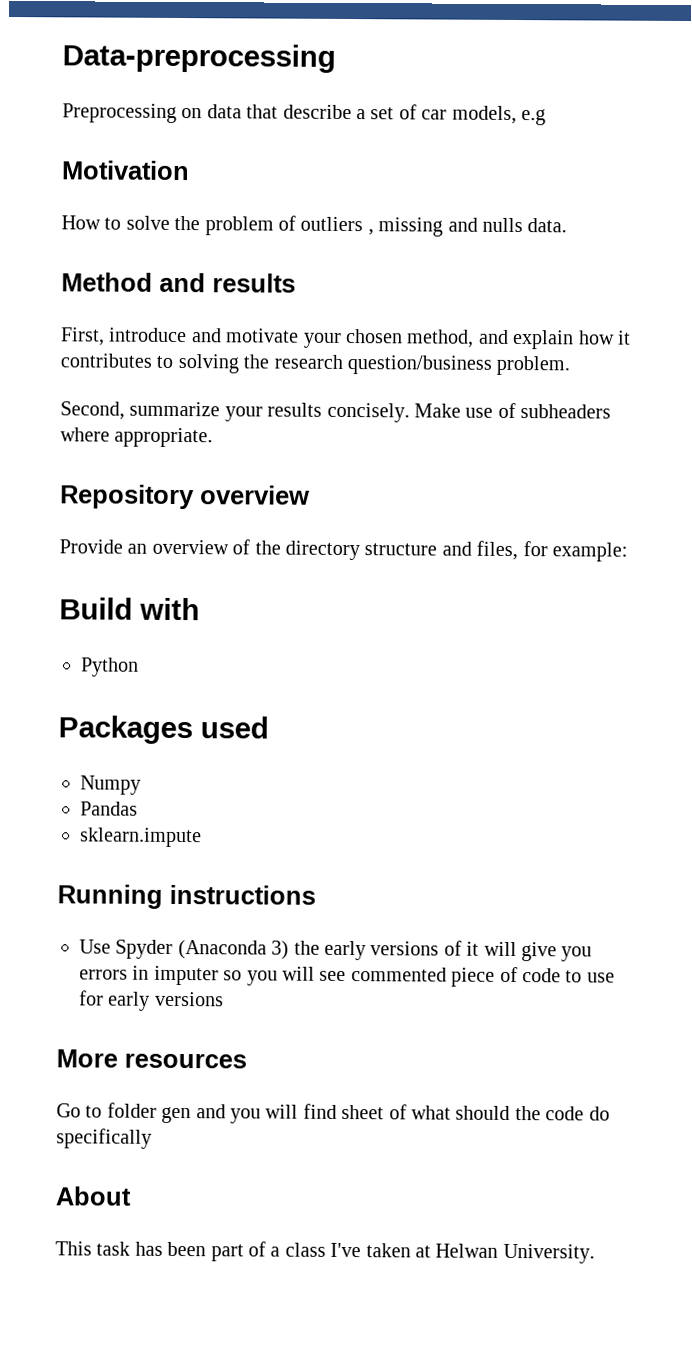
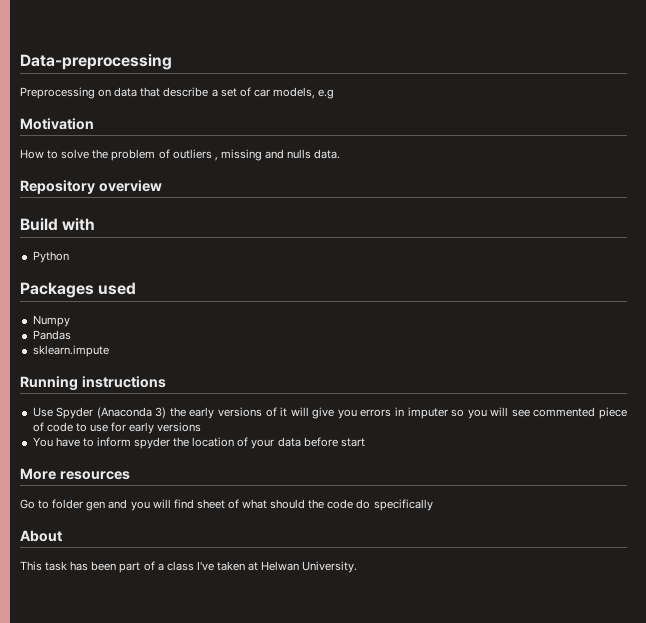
- Method and results
- First, introduce and motivate your chosen method, and explain how it contributes to solving the research question/business problem.
- Second, summarize your results concisely. Make use of subheaders where appropriate.
  Repository overview
- Provide an overview of the directory structure and files, for example:
+ You have to inform spyder the location of your data before start

